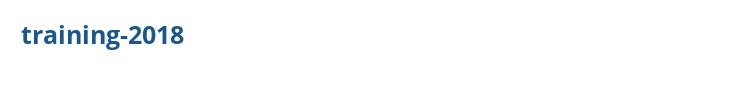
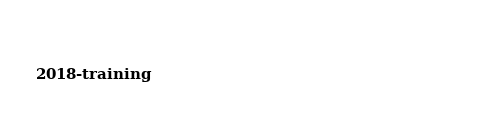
- training-2018
+ 2018-training

